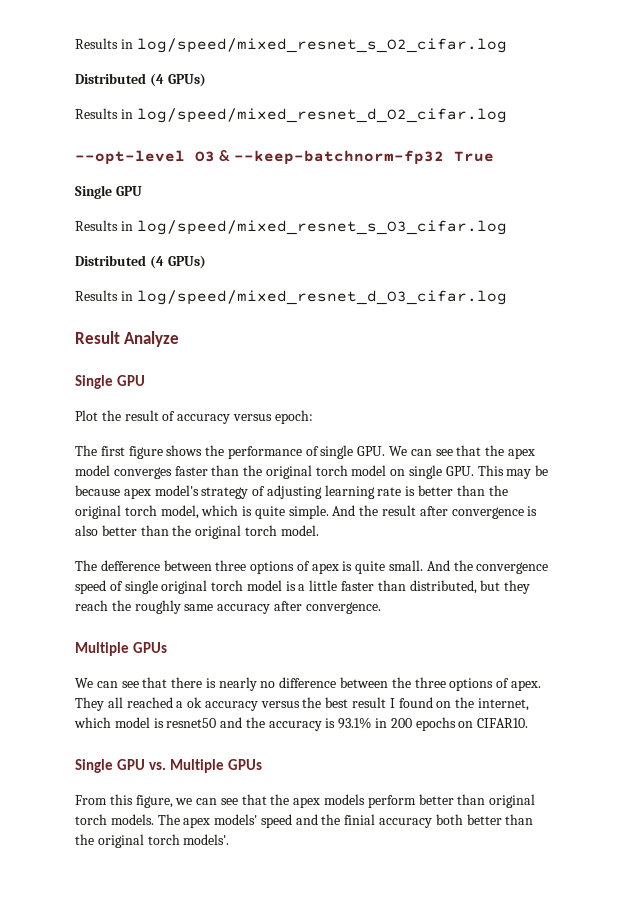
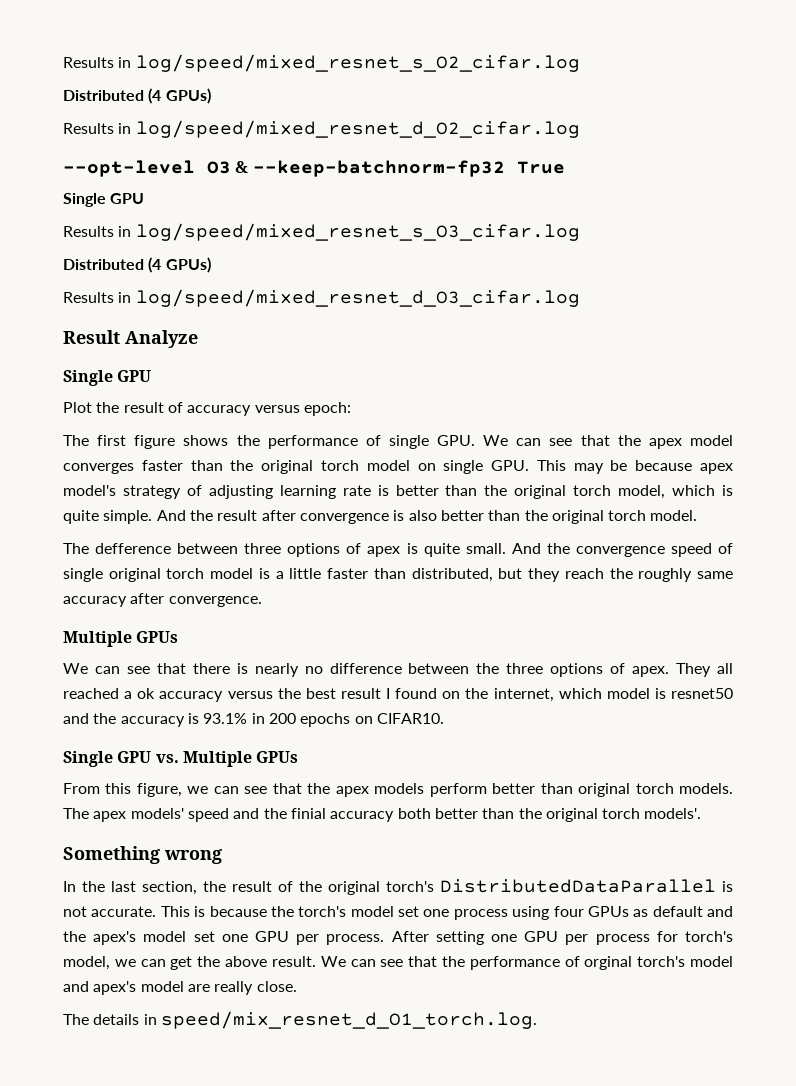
+ Something wrong
+ In the last section, the result of the original torch's DistributedDataParallel is not accurate. This is because the torch's model set one process using four GPUs as default and the apex's model set one GPU per process. After setting one GPU per process for torch's model, we can get the above result. We can see that the performance of orginal torch's model and apex's model are really close.
+ The details in speed/mix_resnet_d_O1_torch.log.

